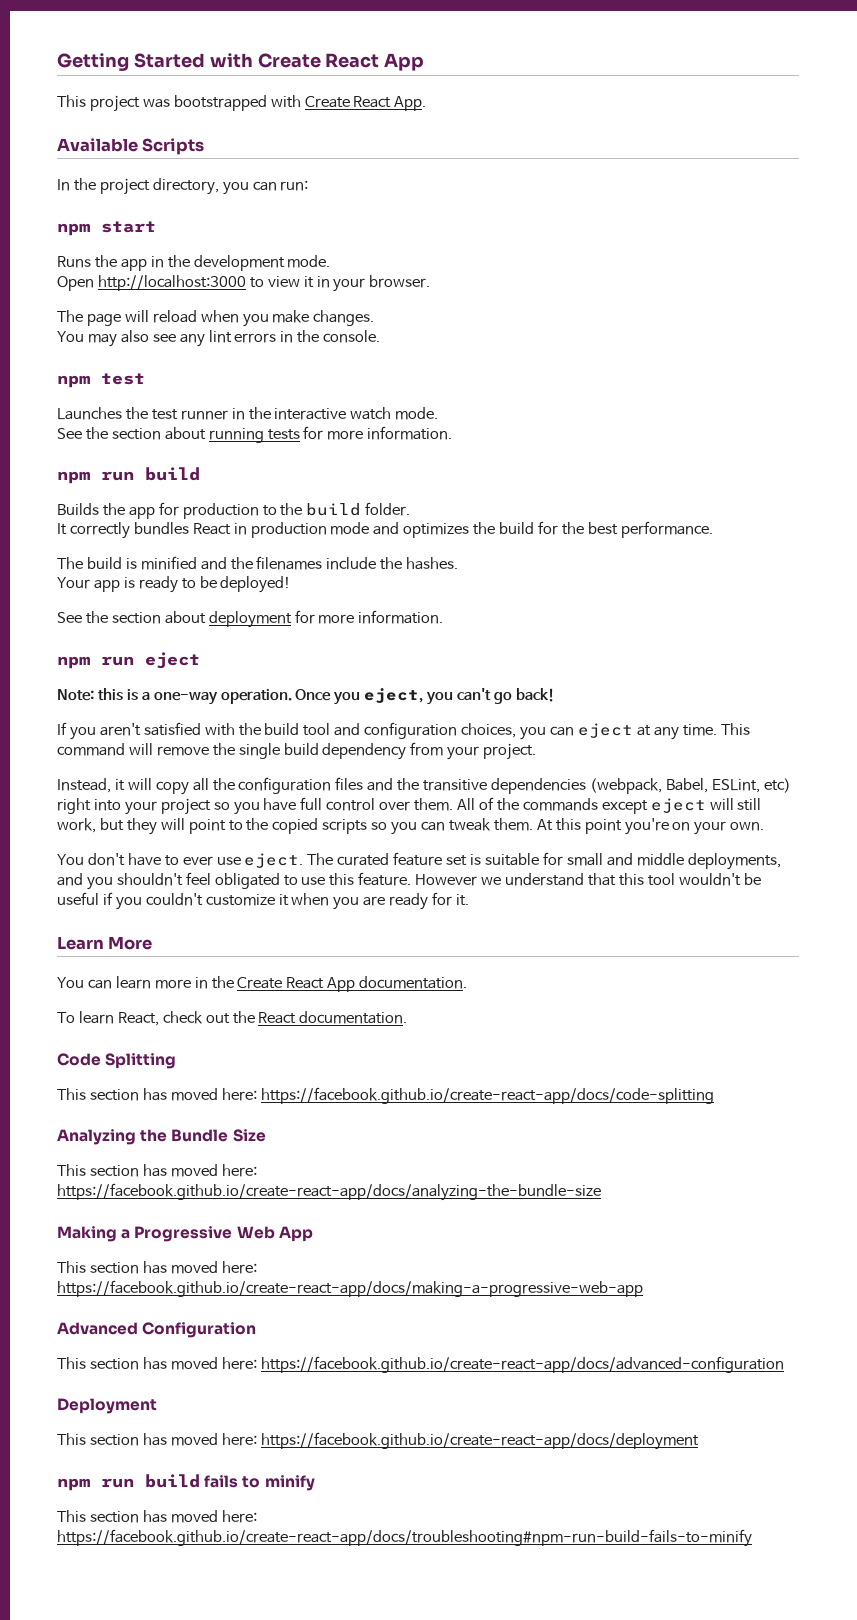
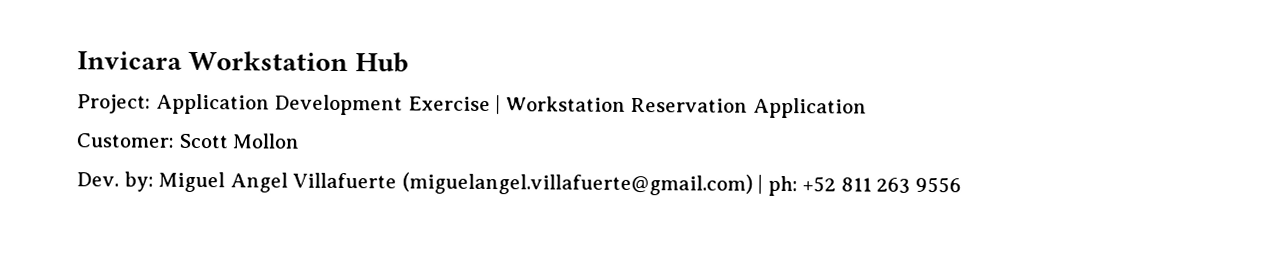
- Getting Started with Create React App
- This project was bootstrapped with Create React App.
- Available Scripts
- In the project directory, you can run:
- npm start
- Runs the app in the development mode.
- Open http://localhost:3000 to view it in your browser.
- The page will reload when you make changes.
- You may also see any lint errors in the console.
- npm test
- Launches the test runner in the interactive watch mode.
- See the section about running tests for more information.
- npm run build
- Builds the app for production to the build folder.
- It correctly bundles React in production mode and optimizes the build for the best performance.
- The build is minified and the filenames include the hashes.
- Your app is ready to be deployed!
- See the section about deployment for more information.
- npm run eject
- Note: this is a one-way operation. Once you eject, you can't go back!
- If you aren't satisfied with the build tool and configuration choices, you can eject at any time. This command will remove the single build dependency from your project.
- Instead, it will copy all the configuration files and the transitive dependencies (webpack, Babel, ESLint, etc) right into your project so you have full control over them. All of the commands except eject will still work, but they will point to the copied scripts so you can tweak them. At this point you're on your own.
- You don't have to ever use eject. The curated feature set is suitable for small and middle deployments, and you shouldn't feel obligated to use this feature. However we understand that this tool wouldn't be useful if you couldn't customize it when you are ready for it.
- Learn More
- You can learn more in the Create React App documentation.
- To learn React, check out the React documentation.
- Code Splitting
- This section has moved here: https://facebook.github.io/create-react-app/docs/code-splitting
- Analyzing the Bundle Size
- This section has moved here: https://facebook.github.io/create-react-app/docs/analyzing-the-bundle-size
- Making a Progressive Web App
- This section has moved here: https://facebook.github.io/create-react-app/docs/making-a-progressive-web-app
- Advanced Configuration
- This section has moved here: https://facebook.github.io/create-react-app/docs/advanced-configuration
- Deployment
- This section has moved here: https://facebook.github.io/create-react-app/docs/deployment
- npm run build fails to minify
- This section has moved here: https://facebook.github.io/create-react-app/docs/troubleshooting#npm-run-build-fails-to-minify
+ Invicara Workstation Hub
+ Project: Application Development Exercise | Workstation Reservation Application
+ Customer: Scott Mollon
+ Dev. by: Miguel Angel Villafuerte (miguelangel.villafuerte@gmail.com) | ph: +52 811 263 9556

